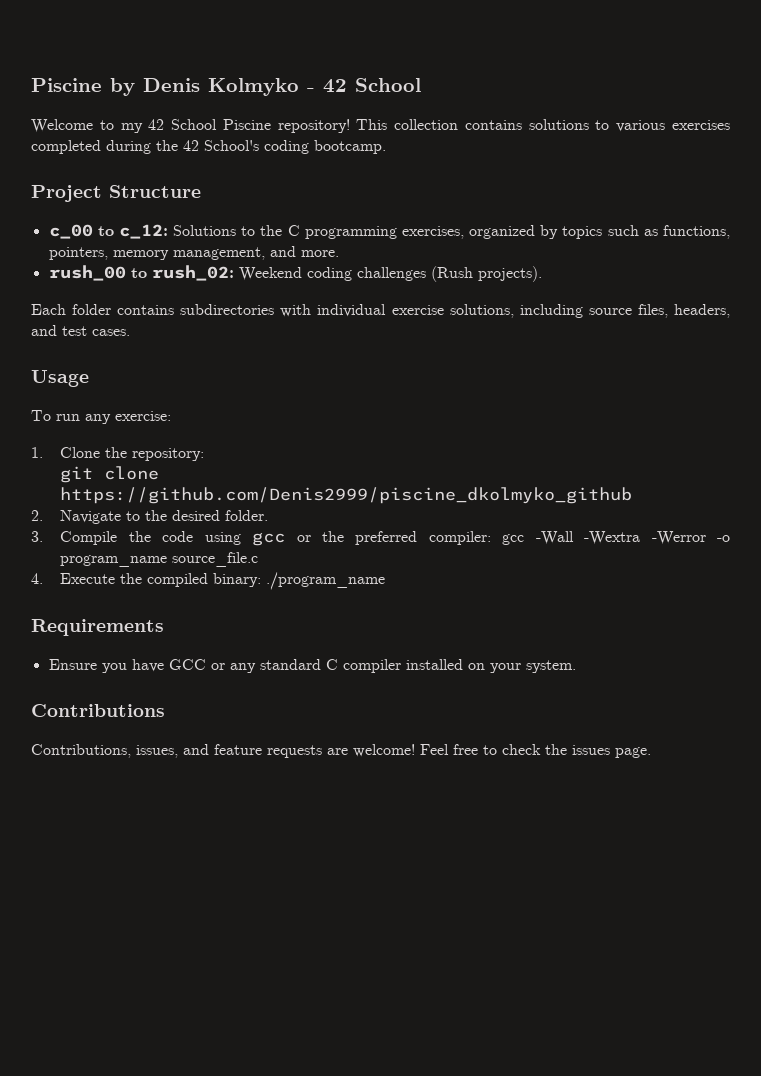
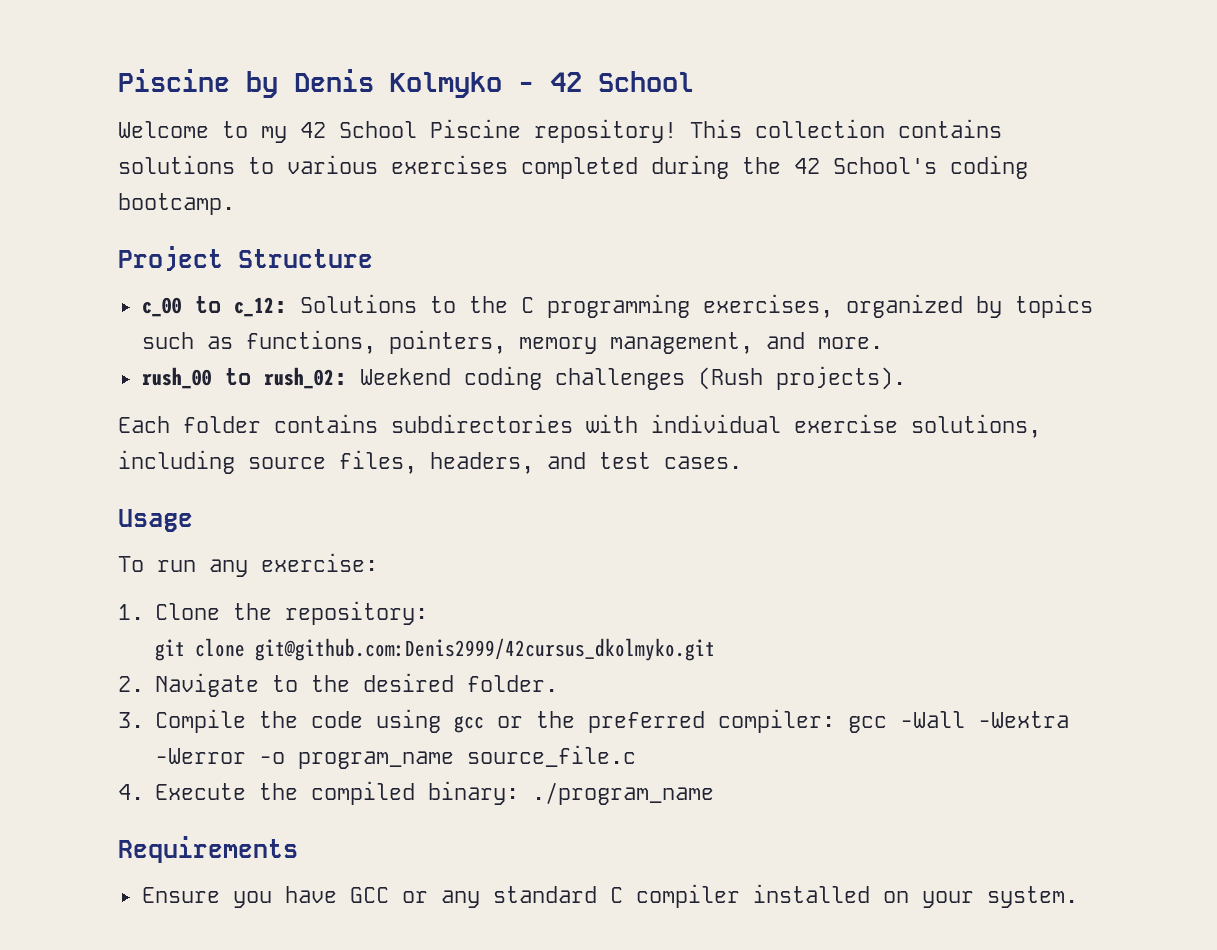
- git clone https://github.com/Denis2999/piscine_dkolmyko_github
+ git clone git@github.com:Denis2999/42cursus_dkolmyko.git
- Contributions
- Contributions, issues, and feature requests are welcome! Feel free to check the issues page.

